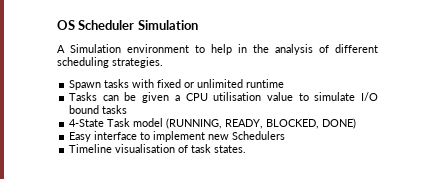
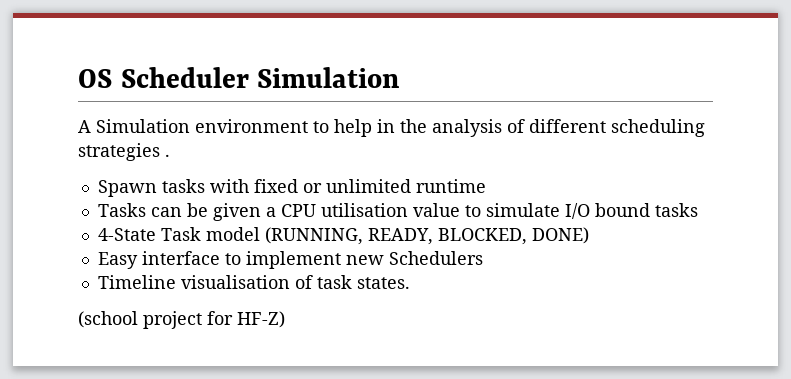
- A Simulation environment to help in the analysis of different scheduling strategies.
+ A Simulation environment to help in the analysis of different scheduling strategies .
+ (school project for HF-Z)

